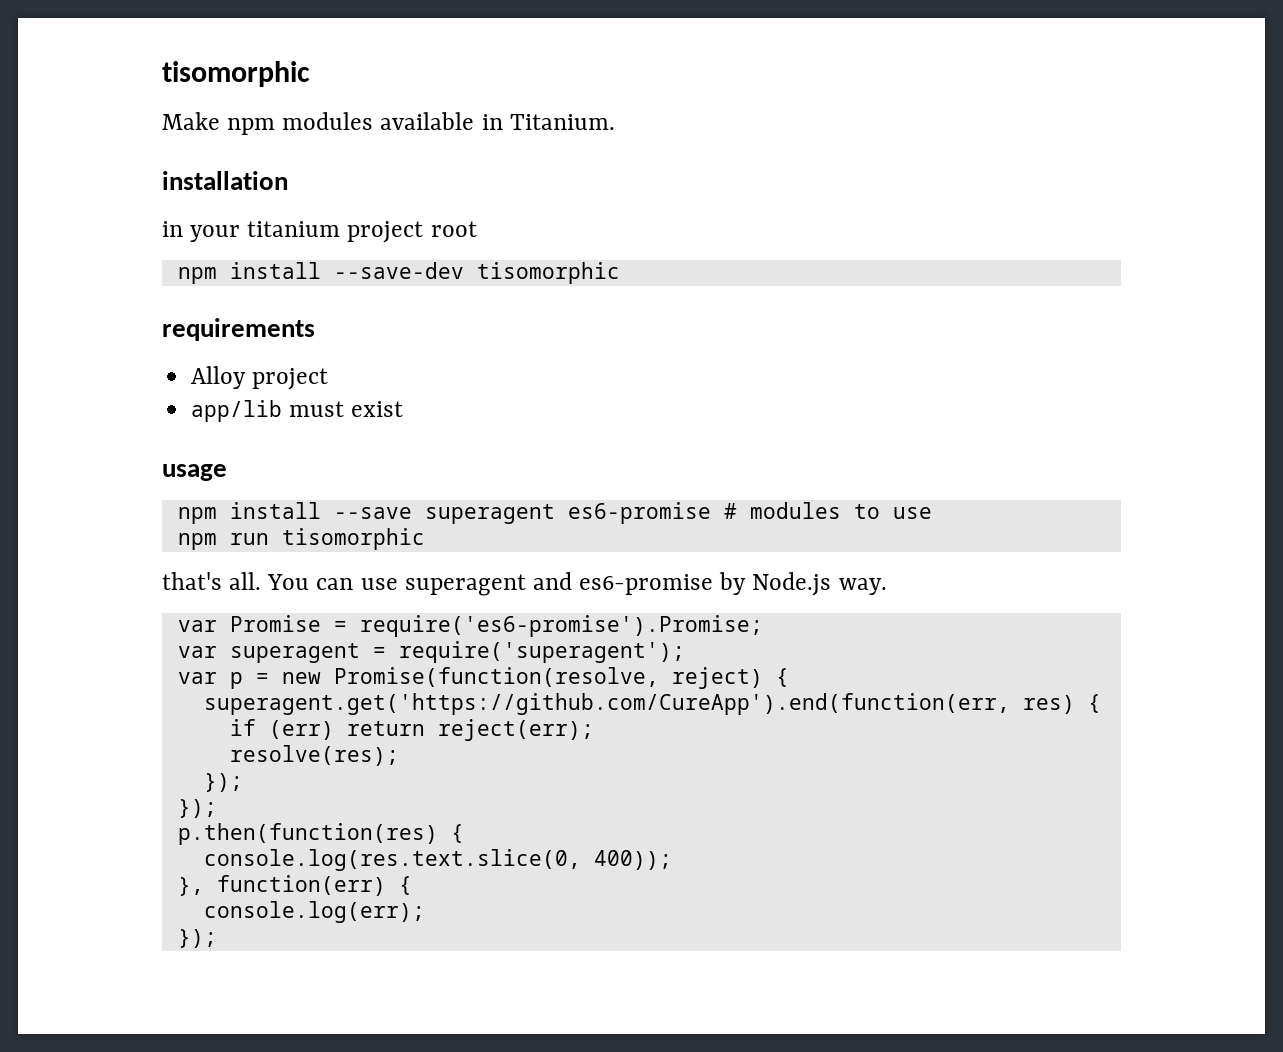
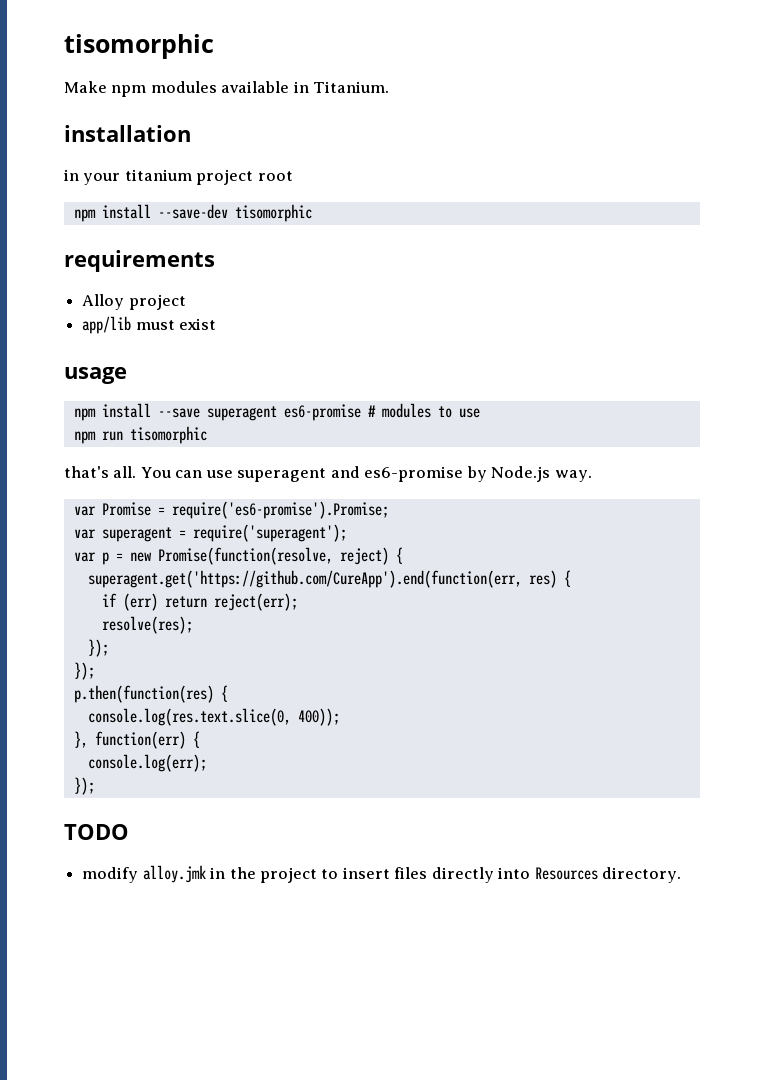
+ TODO
+ modify alloy.jmk in the project to insert files directly into Resources directory.

